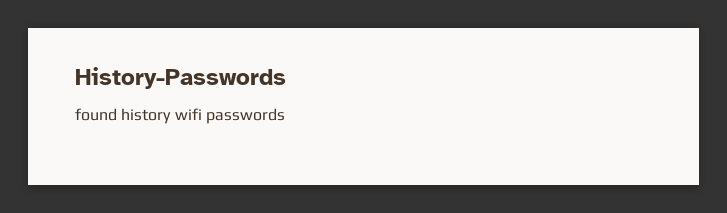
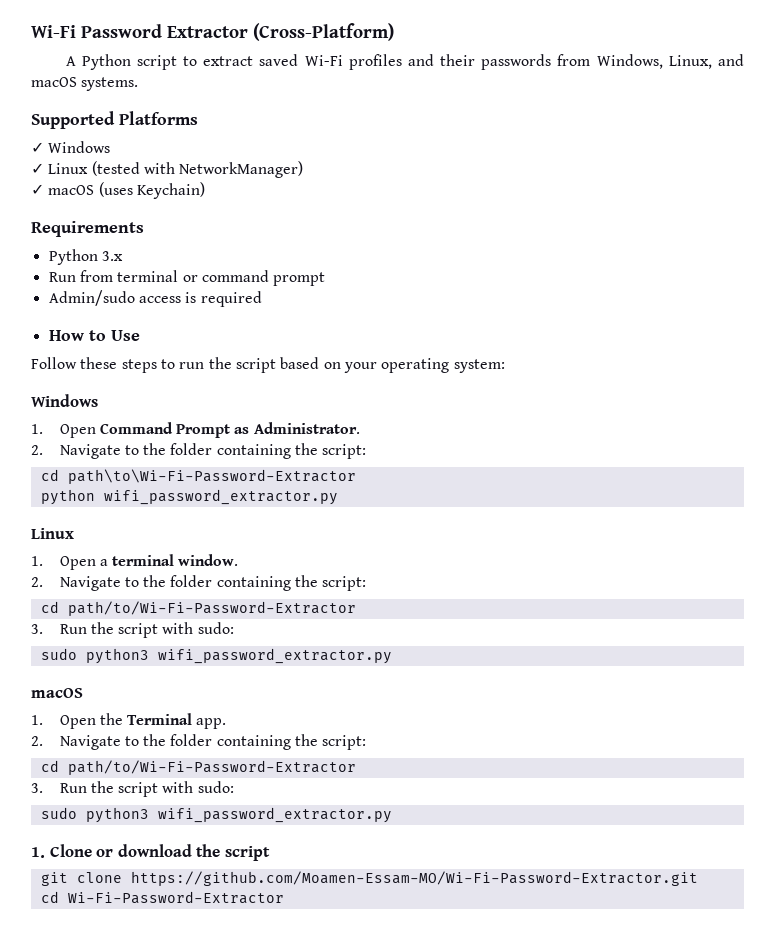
- History-Passwords
- found history wifi passwords
+ Wi-Fi Password Extractor (Cross-Platform)
+ A Python script to extract saved Wi-Fi profiles and their passwords from Windows, Linux, and macOS systems.
+ Supported Platforms
+ ✓ Windows
+ ✓ Linux (tested with NetworkManager)
+ ✓ macOS (uses Keychain)
+ Requirements
+ Python 3.x
+ Run from terminal or command prompt
+ Admin/sudo access is required
+ How to Use
+ Follow these steps to run the script based on your operating system:
+ Windows
+ 1. Open Command Prompt as Administrator.
+ 2. Navigate to the folder containing the script:
+ cd path\to\Wi-Fi-Password-Extractor
+ python wifi_password_extractor.py
+ Linux
+ 1. Open a terminal window.
+ 2. Navigate to the folder containing the script:
+ cd path/to/Wi-Fi-Password-Extractor
+ 3. Run the script with sudo:
+ sudo python3 wifi_password_extractor.py
+ macOS
+ 1. Open the Terminal app.
+ 2. Navigate to the folder containing the script:
+ cd path/to/Wi-Fi-Password-Extractor
+ 3. Run the script with sudo:
+ sudo python3 wifi_password_extractor.py
+ 1. Clone or download the script
+ git clone https://github.com/Moamen-Essam-MO/Wi-Fi-Password-Extractor.git
+ cd Wi-Fi-Password-Extractor

